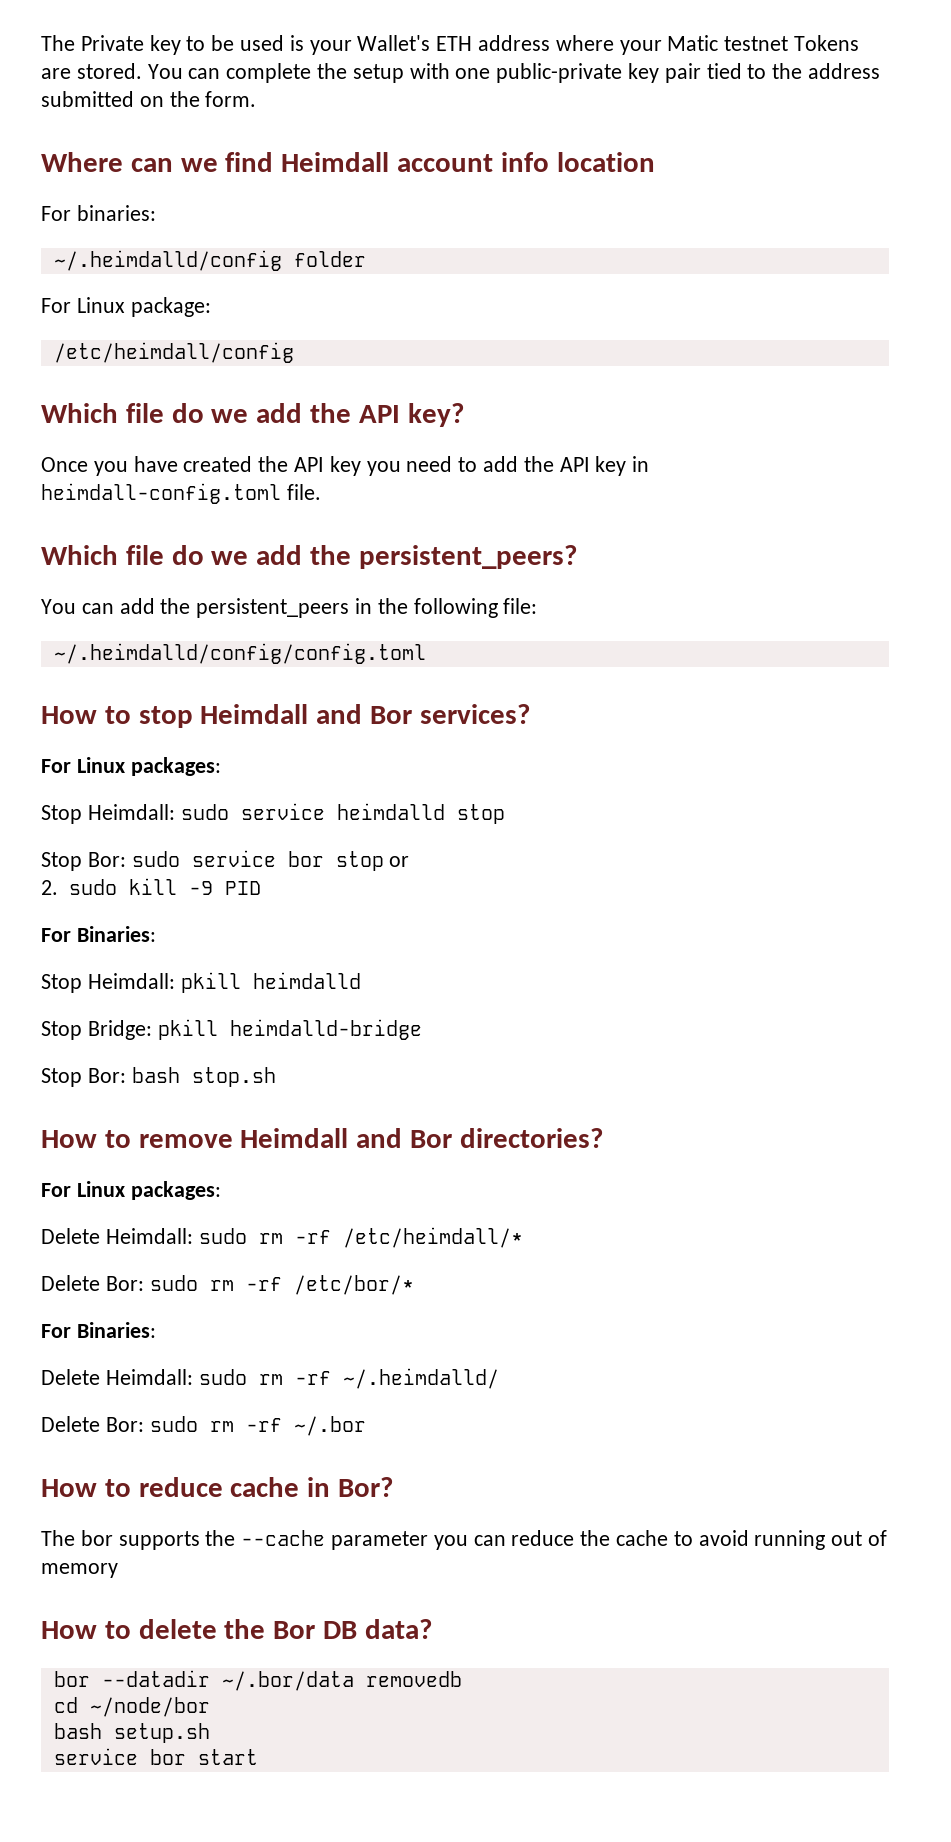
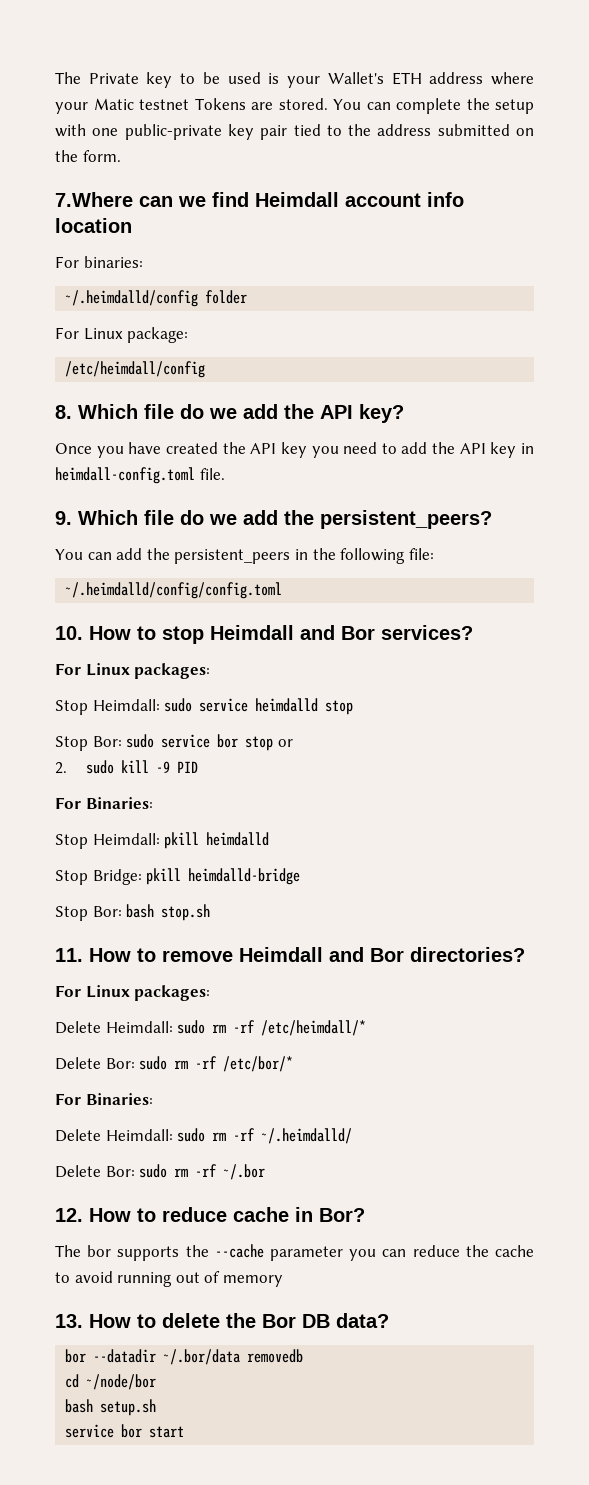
- Where can we find Heimdall account info location
+ 7.Where can we find Heimdall account info location
- Which file do we add the API key?
+ 8. Which file do we add the API key?
- Which file do we add the persistent_peers?
+ 9. Which file do we add the persistent_peers?
- How to stop Heimdall and Bor services?
+ 10. How to stop Heimdall and Bor services?
- How to remove Heimdall and Bor directories?
+ 11. How to remove Heimdall and Bor directories?
- How to reduce cache in Bor?
+ 12. How to reduce cache in Bor?
- How to delete the Bor DB data?
+ 13. How to delete the Bor DB data?

